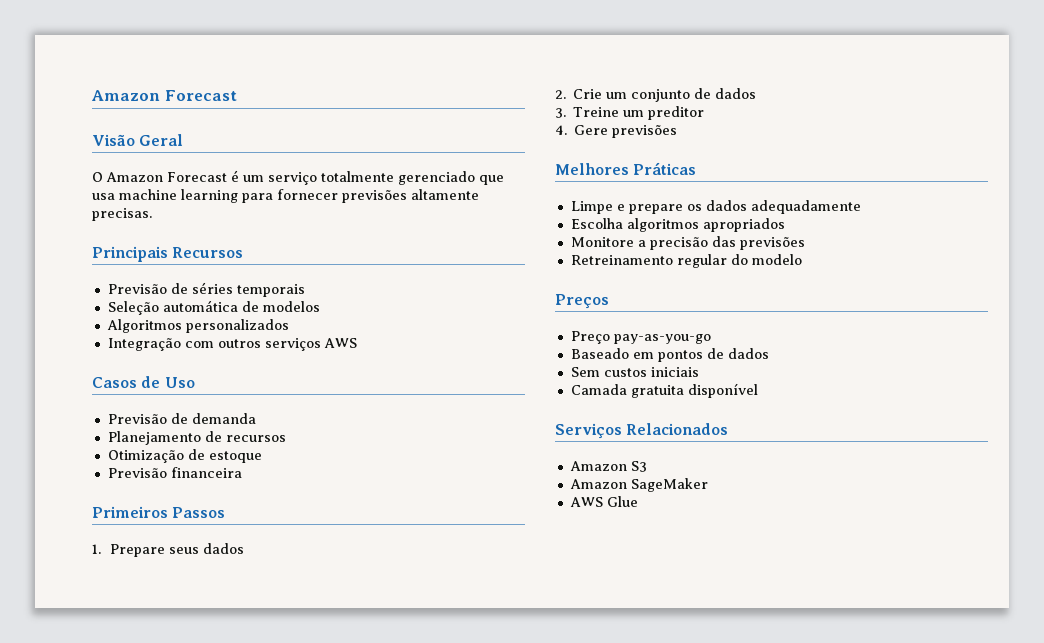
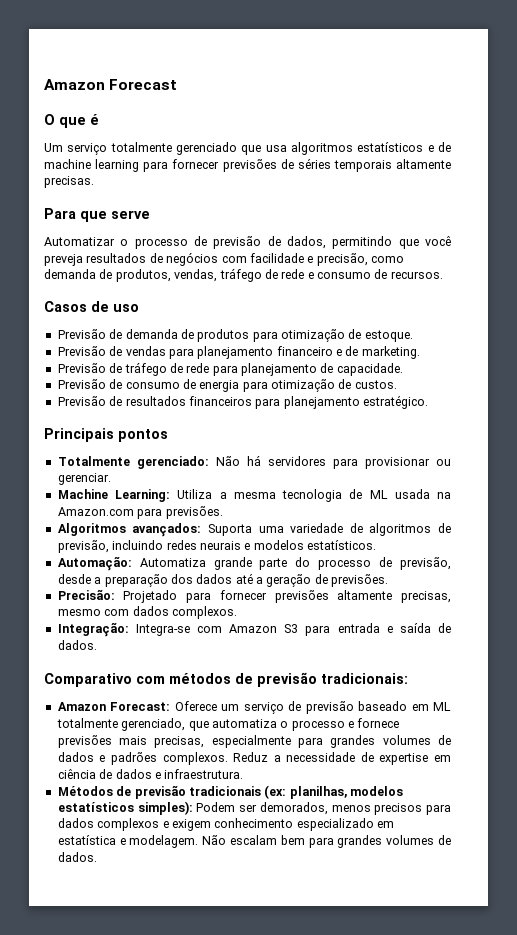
- Visão Geral
- O Amazon Forecast é um serviço totalmente gerenciado que usa machine learning para fornecer previsões altamente precisas.
+ O que é
+ Um serviço totalmente gerenciado que usa algoritmos estatísticos e de machine learning para fornecer previsões de séries temporais altamente precisas.
- Principais Recursos
- Previsão de séries temporais
- Seleção automática de modelos
- Algoritmos personalizados
- Integração com outros serviços AWS
+ Para que serve
+ Automatizar o processo de previsão de dados, permitindo que você preveja resultados de negócios com facilidade e precisão, como demanda de produtos, vendas, tráfego de rede e consumo de recursos.
- Casos de Uso
+ Casos de uso
- Previsão de demanda
- Planejamento de recursos
- Otimização de estoque
- Previsão financeira
- Primeiros Passos
- 1. Prepare seus dados
- 2. Crie um conjunto de dados
- 3. Treine um preditor
- 4. Gere previsões
- Melhores Práticas
- Limpe e prepare os dados adequadamente
- Escolha algoritmos apropriados
- Monitore a precisão das previsões
- Retreinamento regular do modelo
- Preços
- Preço pay-as-you-go
- Baseado em pontos de dados
- Sem custos iniciais
- Camada gratuita disponível
- Serviços Relacionados
- Amazon S3
- Amazon SageMaker
- AWS Glue
+ Previsão de demanda de produtos para otimização de estoque.
+ Previsão de vendas para planejamento financeiro e de marketing.
+ Previsão de tráfego de rede para planejamento de capacidade.
+ Previsão de consumo de energia para otimização de custos.
+ Previsão de resultados financeiros para planejamento estratégico.
+ Principais pontos
+ Totalmente gerenciado: Não há servidores para provisionar ou gerenciar.
+ Machine Learning: Utiliza a mesma tecnologia de ML usada na Amazon.com para previsões.
+ Algoritmos avançados: Suporta uma variedade de algoritmos de previsão, incluindo redes neurais e modelos estatísticos.
+ Automação: Automatiza grande parte do processo de previsão, desde a preparação dos dados até a geração de previsões.
+ Precisão: Projetado para fornecer previsões altamente precisas, mesmo com dados complexos.
+ Integração: Integra-se com Amazon S3 para entrada e saída de dados.
+ Comparativo com métodos de previsão tradicionais:
+ Amazon Forecast: Oferece um serviço de previsão baseado em ML totalmente gerenciado, que automatiza o processo e fornece previsões mais precisas, especialmente para grandes volumes de dados e padrões complexos. Reduz a necessidade de expertise em ciência de dados e infraestrutura.
+ Métodos de previsão tradicionais (ex: planilhas, modelos estatísticos simples): Podem ser demorados, menos precisos para dados complexos e exigem conhecimento especializado em estatística e modelagem. Não escalam bem para grandes volumes de dados.

